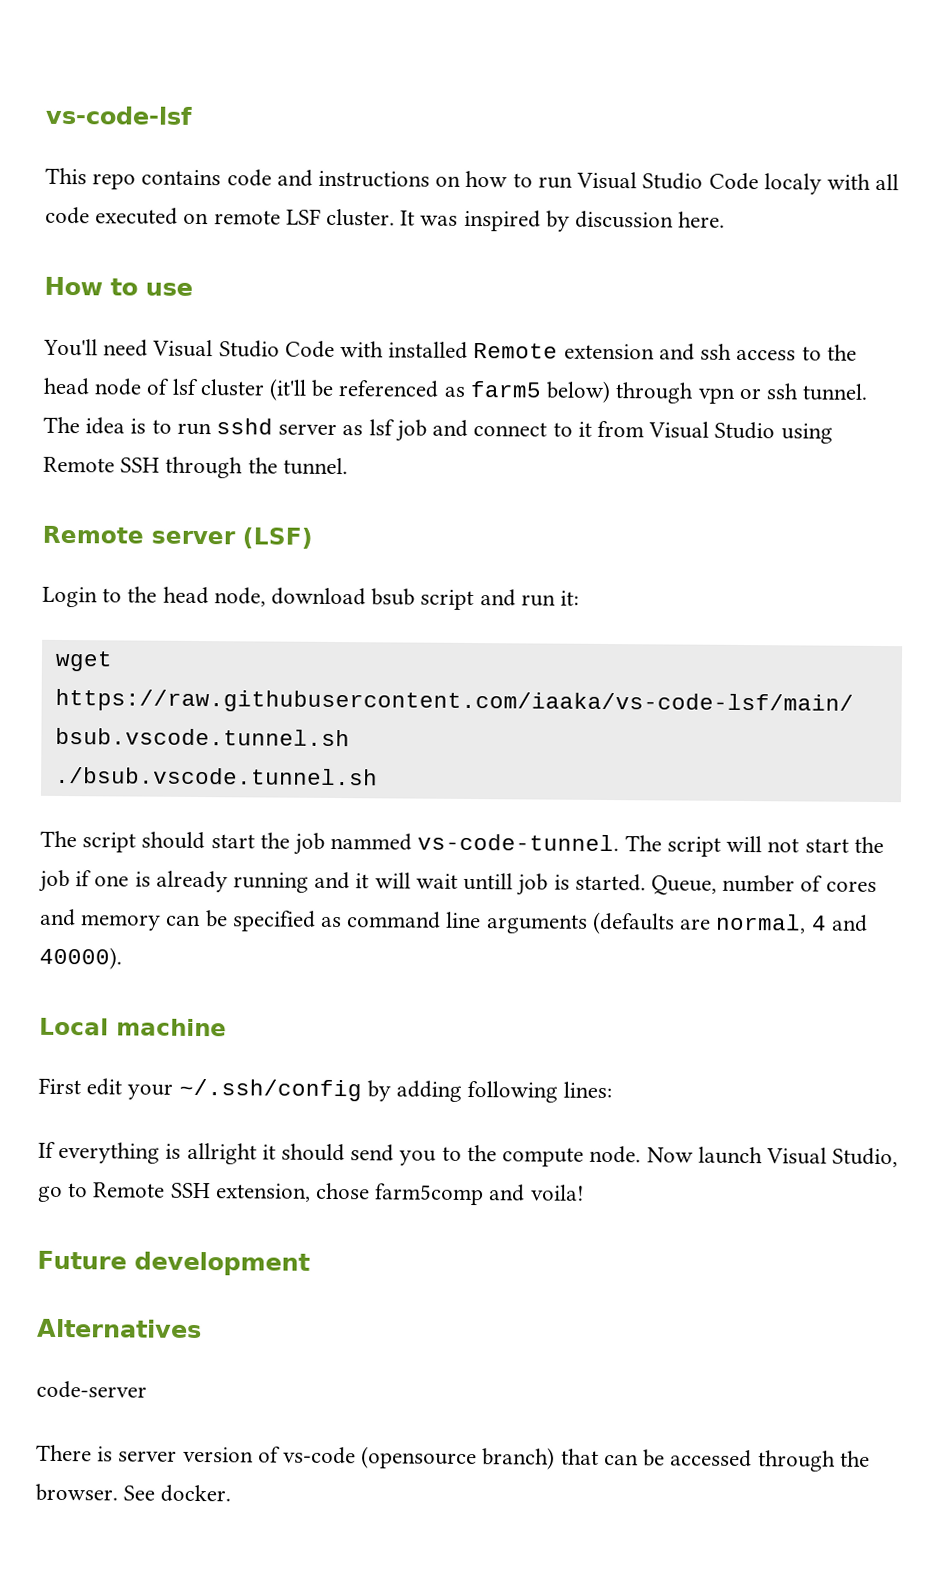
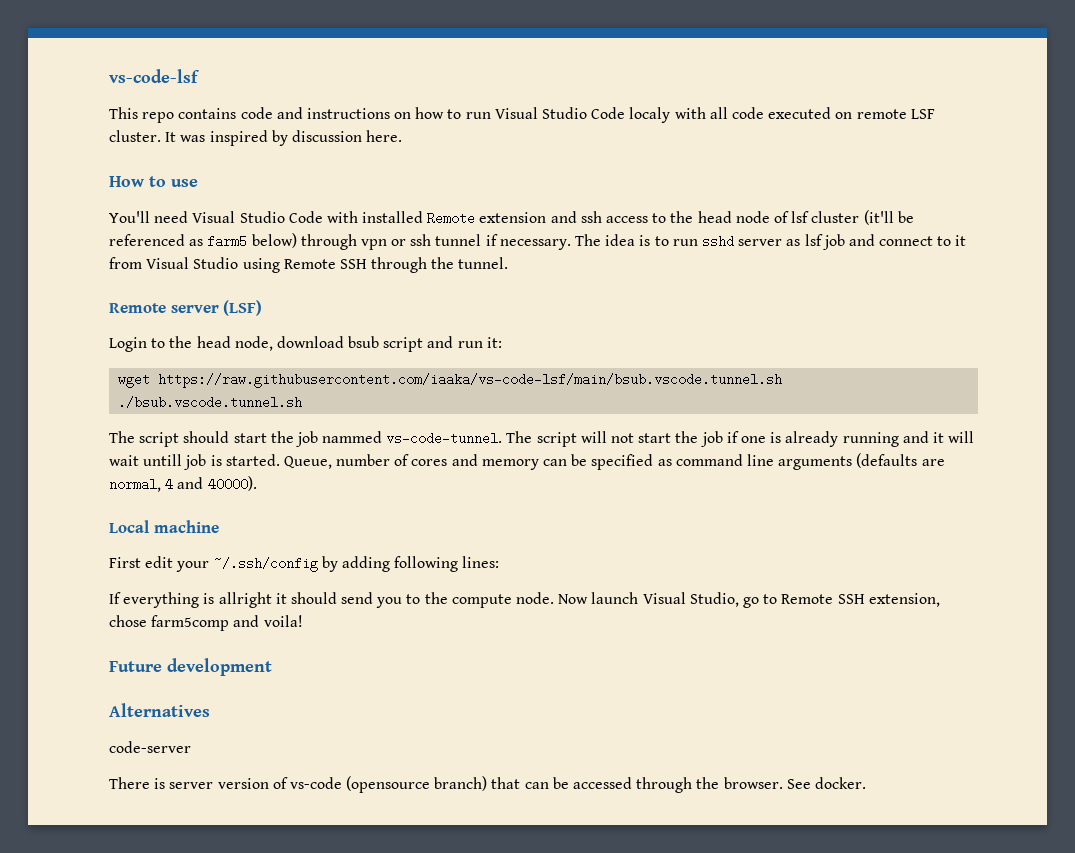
- You'll need Visual Studio Code with installed Remote extension and ssh access to the head node of lsf cluster (it'll be referenced as farm5 below) through vpn or ssh tunnel.
+ You'll need Visual Studio Code with installed Remote extension and ssh access to the head node of lsf cluster (it'll be referenced as farm5 below) through vpn or ssh tunnel if necessary.

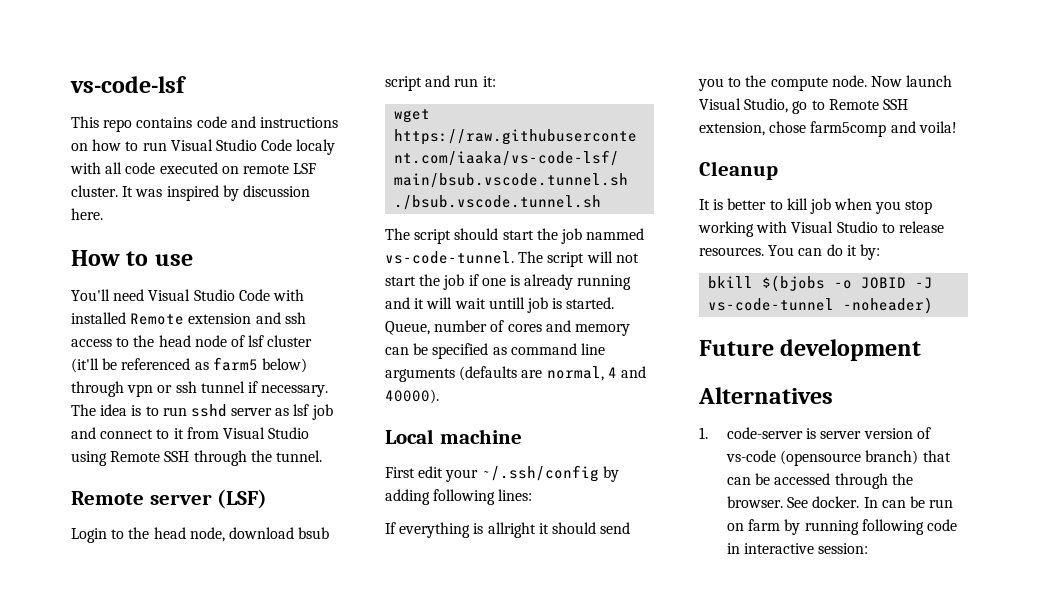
+ Cleanup
+ It is better to kill job when you stop working with Visual Studio to release resources. You can do it by:
+ bkill $(bjobs -o JOBID -J vs-code-tunnel -noheader)
- code-server
- There is server version of vs-code (opensource branch) that can be accessed through the browser.
+ 1. code-server is server version of vs-code (opensource branch) that can be accessed through the browser.
+ In can be run on farm by running following code in interactive session:

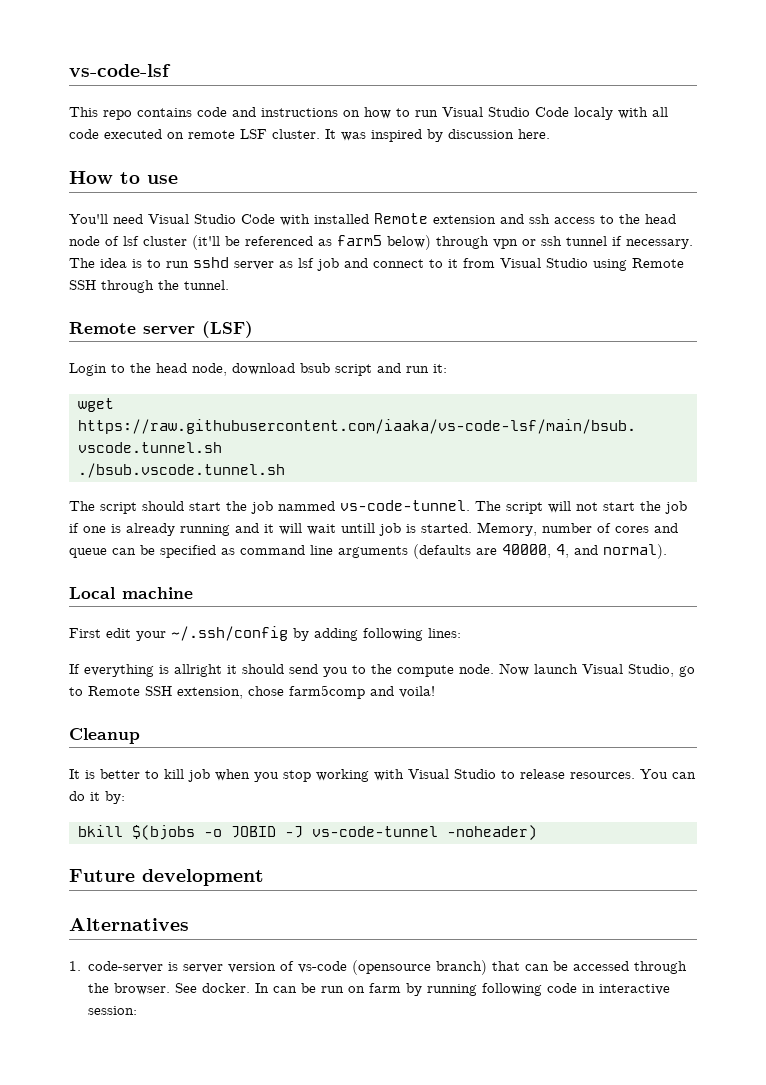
- Queue, number of cores and memory can be specified as command line arguments (defaults are normal, 4 and 40000).
+ Memory, number of cores and queue can be specified as command line arguments (defaults are 40000, 4, and normal).

